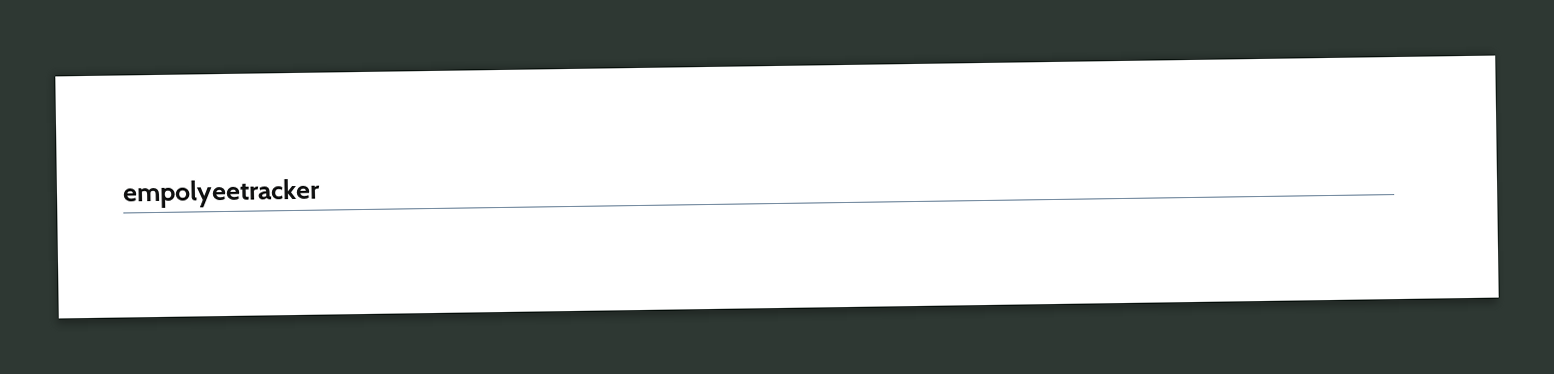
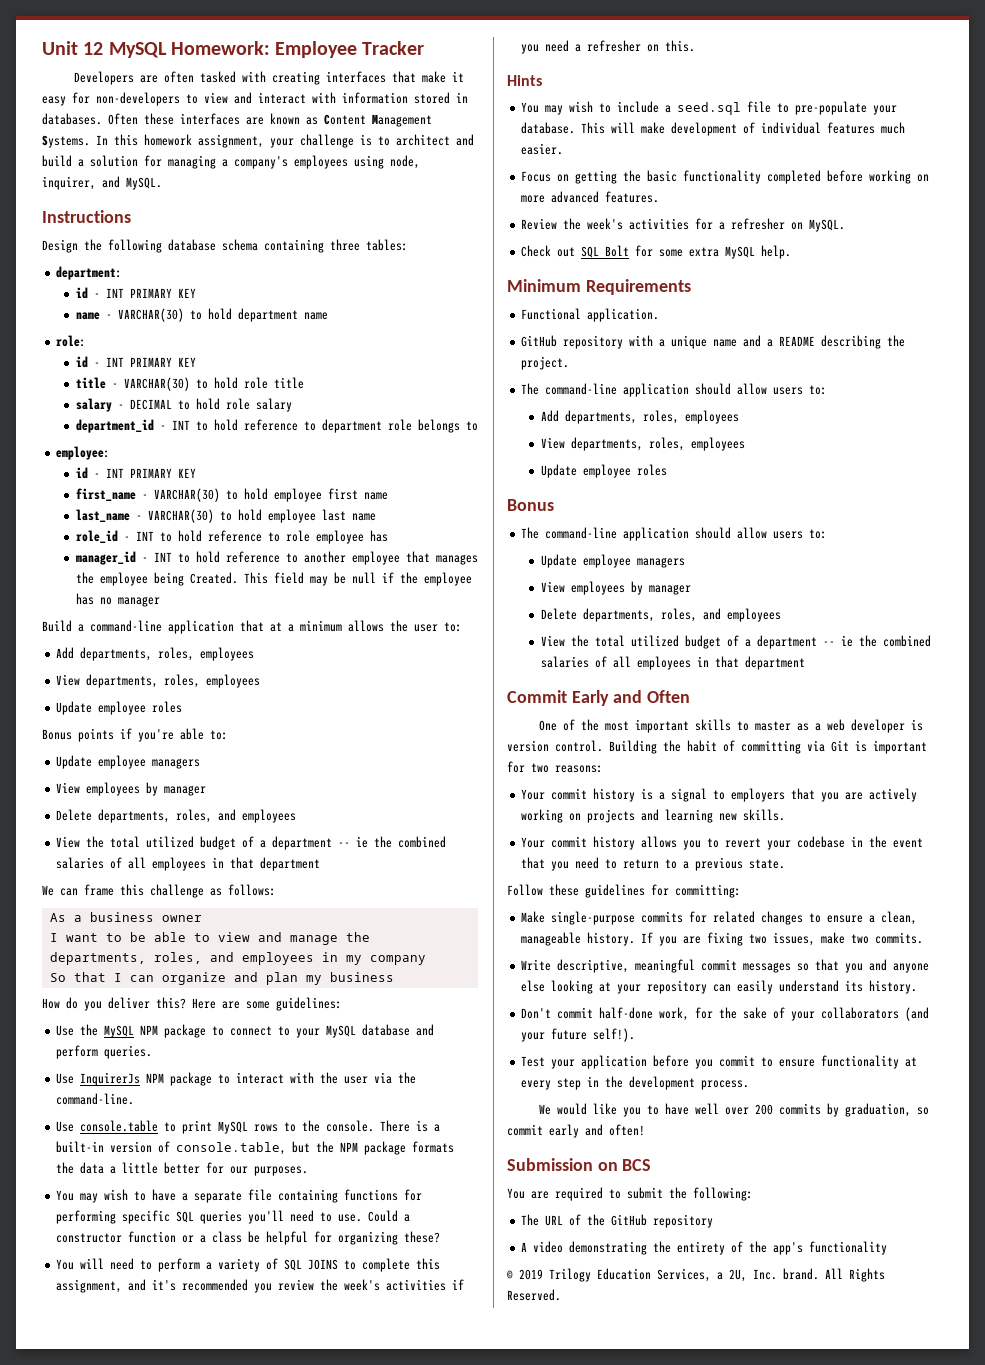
- empolyeetracker
+ Unit 12 MySQL Homework: Employee Tracker
+ Developers are often tasked with creating interfaces that make it easy for non-developers to view and interact with information stored in databases. Often these interfaces are known as Content Management Systems. In this homework assignment, your challenge is to architect and build a solution for managing a company's employees using node, inquirer, and MySQL.
+ Instructions
+ Design the following database schema containing three tables:
+ department:
+ id - INT PRIMARY KEY
+ name - VARCHAR(30) to hold department name
+ role:
+ id - INT PRIMARY KEY
+ title - VARCHAR(30) to hold role title
+ salary - DECIMAL to hold role salary
+ department_id - INT to hold reference to department role belongs to
+ employee:
+ id - INT PRIMARY KEY
+ first_name - VARCHAR(30) to hold employee first name
+ last_name - VARCHAR(30) to hold employee last name
+ role_id - INT to hold reference to role employee has
+ manager_id - INT to hold reference to another employee that manages the employee being Created. This field may be null if the employee has no manager
+ Build a command-line application that at a minimum allows the user to:
+ Add departments, roles, employees
+ View departments, roles, employees
+ Update employee roles
+ Bonus points if you're able to:
+ Update employee managers
+ View employees by manager
+ Delete departments, roles, and employees
+ View the total utilized budget of a department -- ie the combined salaries of all employees in that department
+ We can frame this challenge as follows:
+ As a business owner
+ I want to be able to view and manage the departments, roles, and employees in my company
+ So that I can organize and plan my business
+ How do you deliver this? Here are some guidelines:
+ Use the MySQL NPM package to connect to your MySQL database and perform queries.
+ Use InquirerJs NPM package to interact with the user via the command-line.
+ Use console.table to print MySQL rows to the console. There is a built-in version of console.table, but the NPM package formats the data a little better for our purposes.
+ You may wish to have a separate file containing functions for performing specific SQL queries you'll need to use. Could a constructor function or a class be helpful for organizing these?
+ You will need to perform a variety of SQL JOINS to complete this assignment, and it's recommended you review the week's activities if you need a refresher on this.
+ Hints
+ You may wish to include a seed.sql file to pre-populate your database. This will make development of individual features much easier.
+ Focus on getting the basic functionality completed before working on more advanced features.
+ Review the week's activities for a refresher on MySQL.
+ Check out SQL Bolt for some extra MySQL help.
+ Minimum Requirements
+ Functional application.
+ GitHub repository with a unique name and a README describing the project.
+ The command-line application should allow users to:
+ Add departments, roles, employees
+ View departments, roles, employees
+ Update employee roles
+ Bonus
+ The command-line application should allow users to:
+ Update employee managers
+ View employees by manager
+ Delete departments, roles, and employees
+ View the total utilized budget of a department -- ie the combined salaries of all employees in that department
+ Commit Early and Often
+ One of the most important skills to master as a web developer is version control. Building the habit of committing via Git is important for two reasons:
+ Your commit history is a signal to employers that you are actively working on projects and learning new skills.
+ Your commit history allows you to revert your codebase in the event that you need to return to a previous state.
+ Follow these guidelines for committing:
+ Make single-purpose commits for related changes to ensure a clean, manageable history. If you are fixing two issues, make two commits.
+ Write descriptive, meaningful commit messages so that you and anyone else looking at your repository can easily understand its history.
+ Don't commit half-done work, for the sake of your collaborators (and your future self!).
+ Test your application before you commit to ensure functionality at every step in the development process.
+ We would like you to have well over 200 commits by graduation, so commit early and often!
+ Submission on BCS
+ You are required to submit the following:
+ The URL of the GitHub repository
+ A video demonstrating the entirety of the app's functionality
+ © 2019 Trilogy Education Services, a 2U, Inc. brand. All Rights Reserved.

